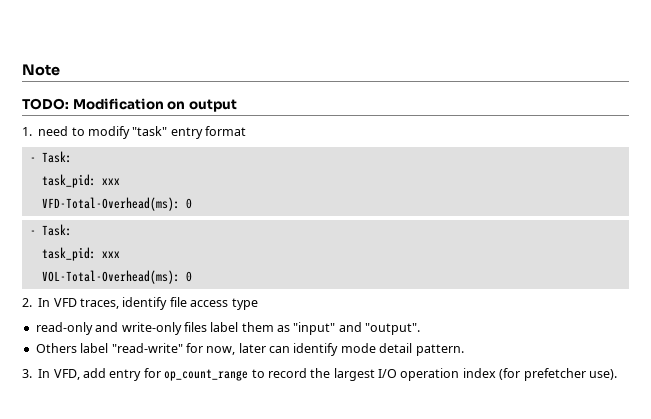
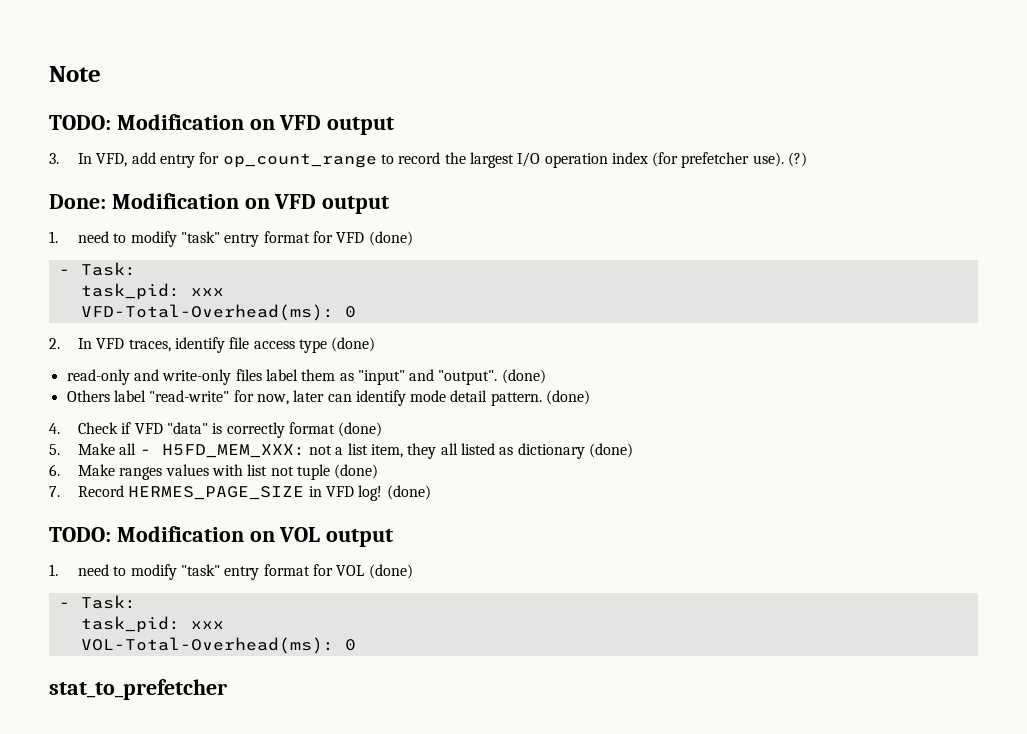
- TODO: Modification on output
- 1. need to modify "task" entry format
- - Task:
- task_pid: xxx
- VFD-Total-Overhead(ms): 0
- - Task:
- task_pid: xxx
- VOL-Total-Overhead(ms): 0
- 2. In VFD traces, identify file access type
- read-only and write-only files label them as "input" and "output".
- Others label "read-write" for now, later can identify mode detail pattern.
+ TODO: Modification on VFD output
+ (?)
+ Done: Modification on VFD output
+ 1. need to modify "task" entry format for VFD (done)
+ - Task:
+ task_pid: xxx
+ VFD-Total-Overhead(ms): 0
+ 2. In VFD traces, identify file access type (done)
+ read-only and write-only files label them as "input" and "output". (done)
+ Others label "read-write" for now, later can identify mode detail pattern. (done)
+ 4. Check if VFD "data" is correctly format (done)
+ 5. Make all - H5FD_MEM_XXX: not a list item, they all listed as dictionary (done)
+ 6. Make ranges values with list not tuple (done)
+ 7. Record HERMES_PAGE_SIZE in VFD log! (done)
+ TODO: Modification on VOL output
+ 1. need to modify "task" entry format for VOL (done)
+ - Task:
+ task_pid: xxx
+ VOL-Total-Overhead(ms): 0
+ stat_to_prefetcher

